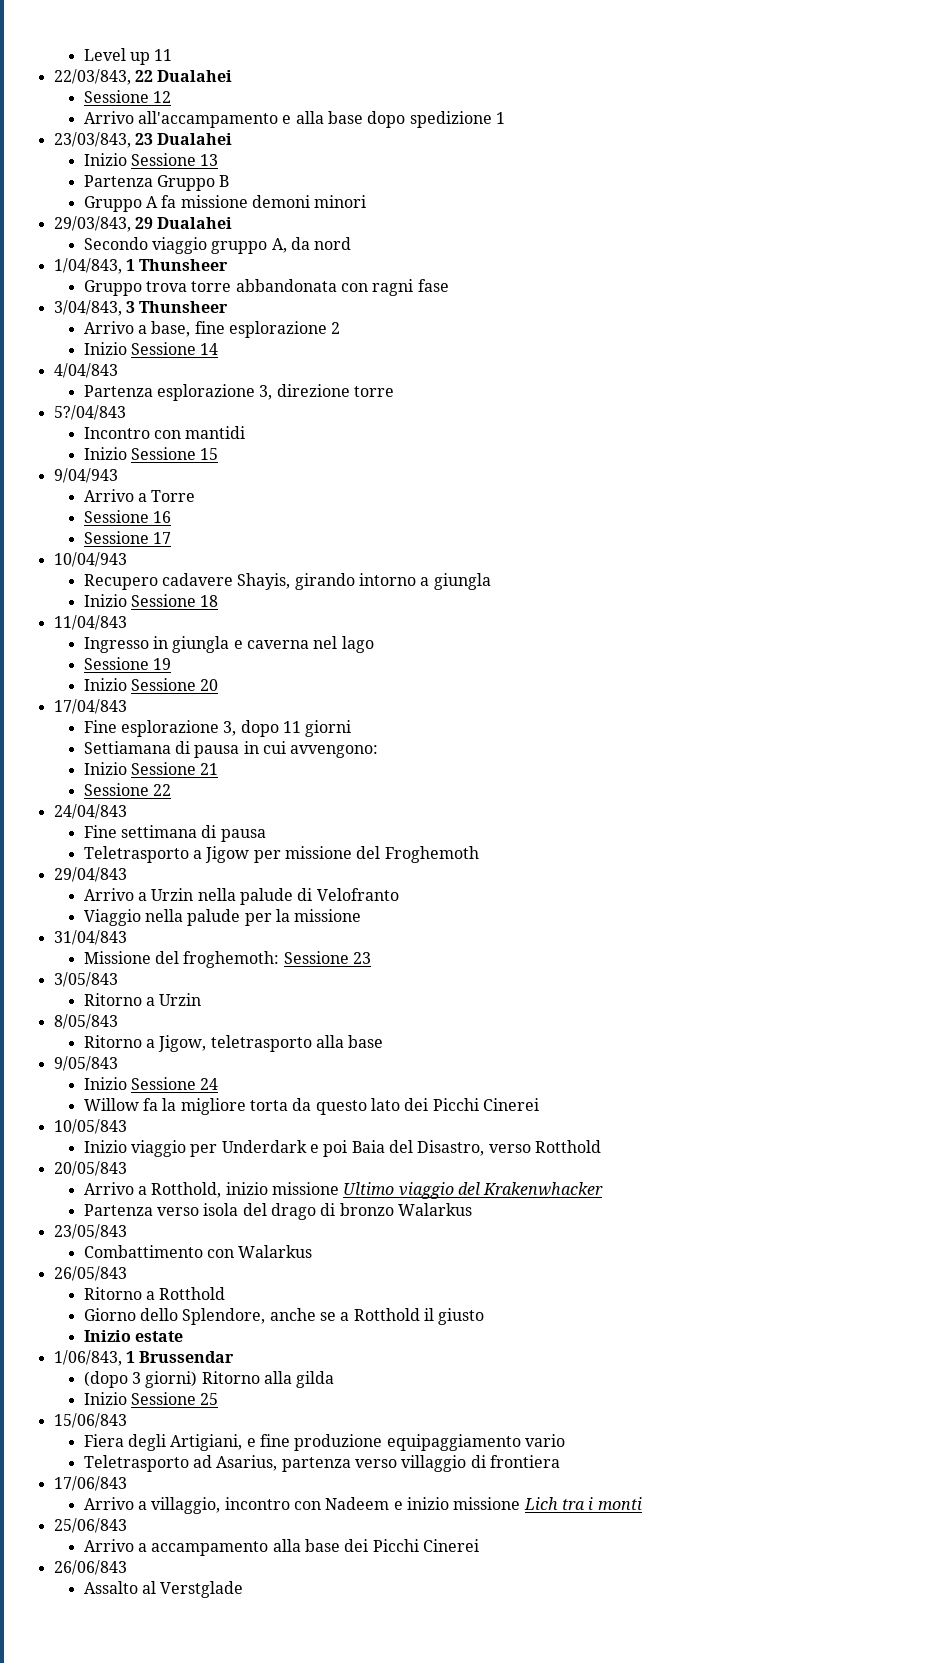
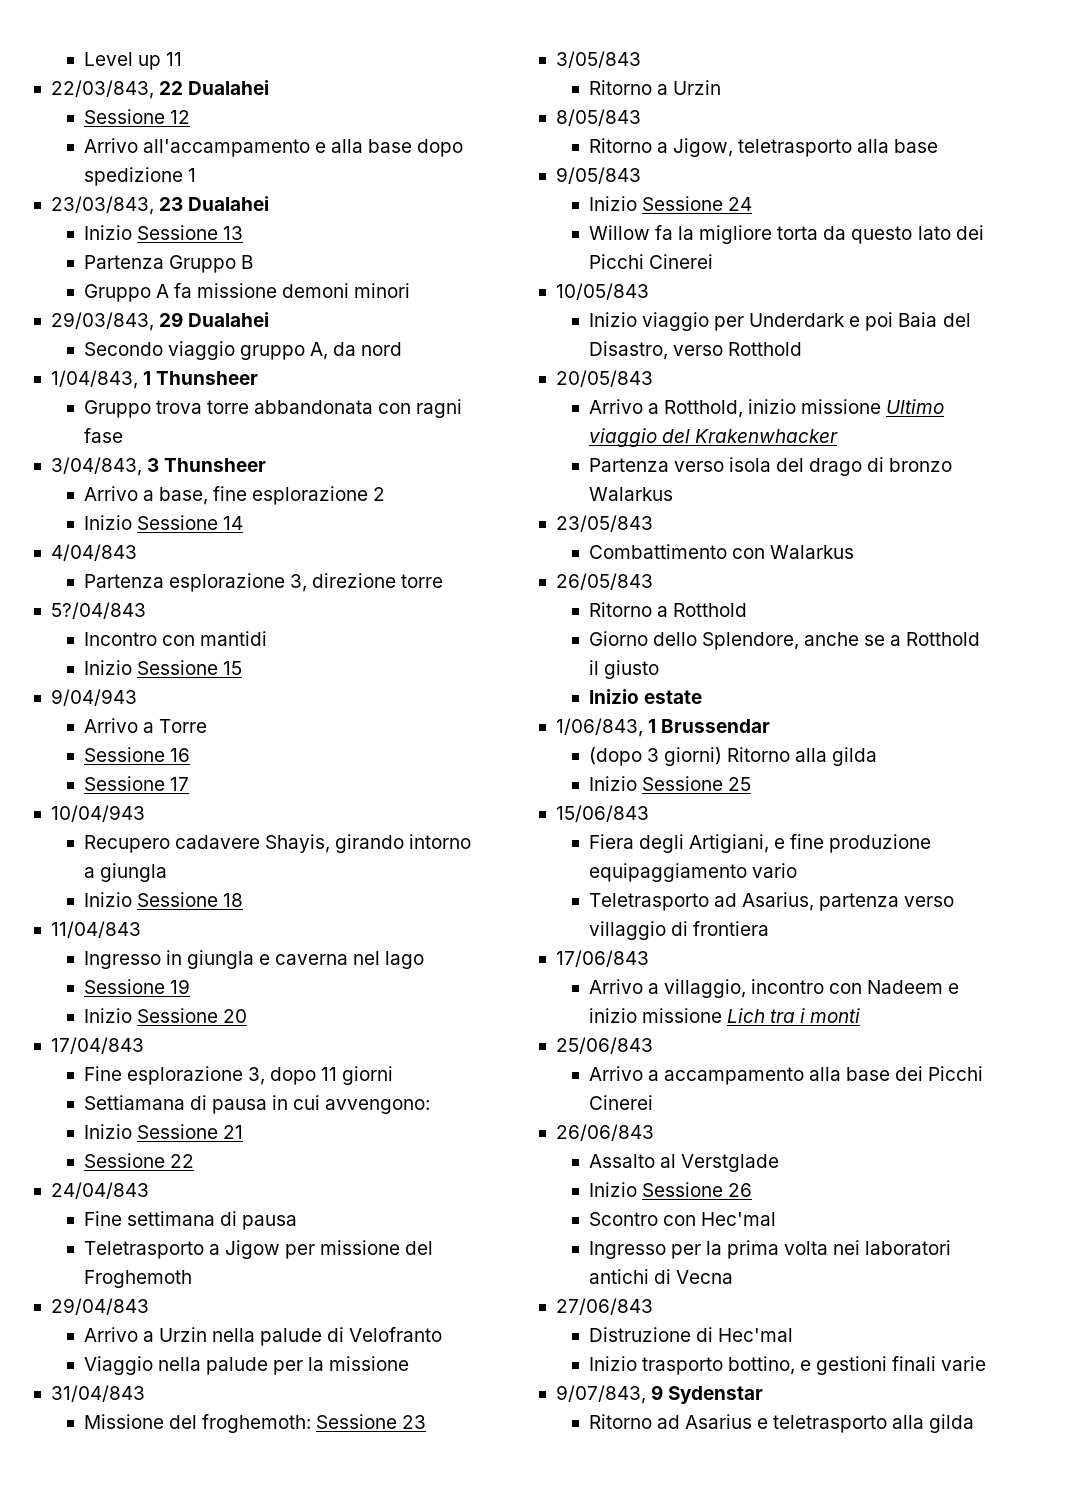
+ Inizio Sessione 26
+ Scontro con Hec'mal
+ Ingresso per la prima volta nei laboratori antichi di Vecna
+ 27/06/843
+ Distruzione di Hec'mal
+ Inizio trasporto bottino, e gestioni finali varie
+ 9/07/843, 9 Sydenstar
+ Ritorno ad Asarius e teletrasporto alla gilda

